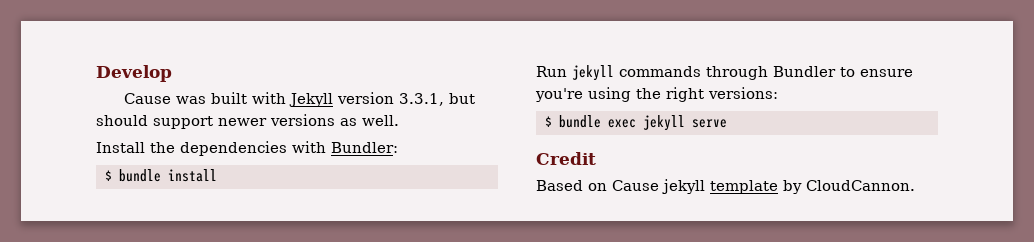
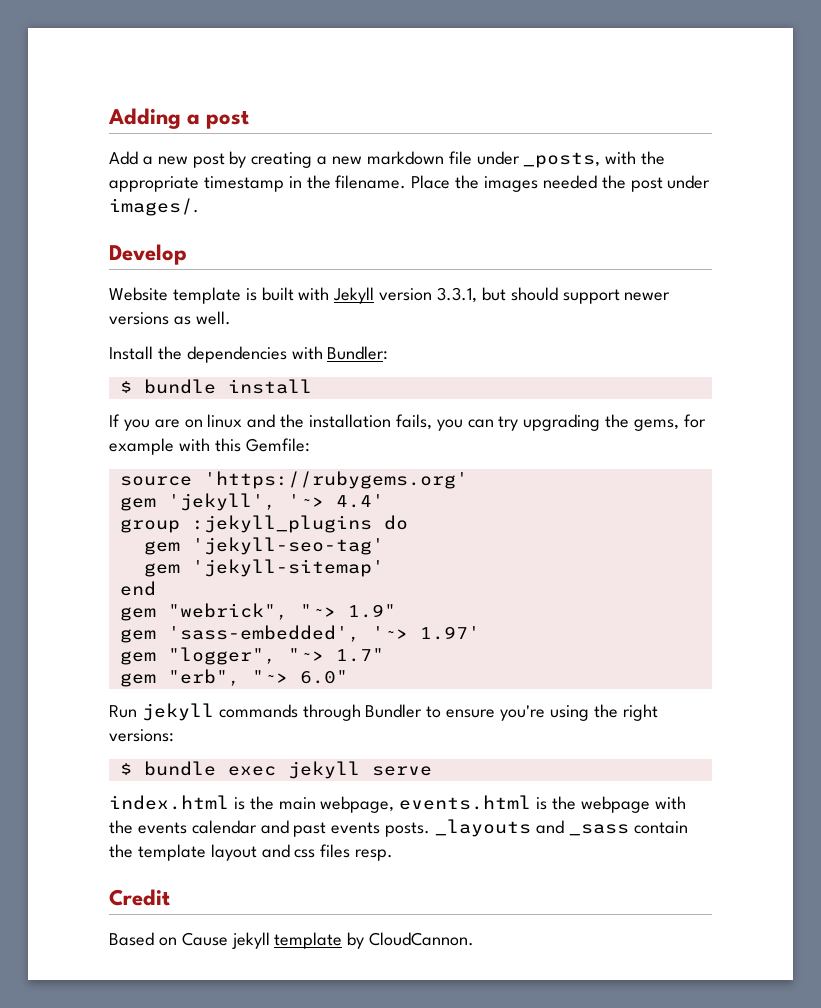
+ Adding a post
+ Add a new post by creating a new markdown file under _posts, with the appropriate timestamp in the filename. Place the images needed the post under images/.
  Develop
- Cause was built with Jekyll version 3.3.1, but should support newer versions as well.
+ Website template is built with Jekyll version 3.3.1, but should support newer versions as well.
+ If you are on linux and the installation fails, you can try upgrading the gems, for example with this Gemfile:
+ source 'https://rubygems.org'
+ gem 'jekyll', '~> 4.4'
+ group :jekyll_plugins do
+ gem 'jekyll-seo-tag'
+ gem 'jekyll-sitemap'
+ end
+ gem "webrick", "~> 1.9"
+ gem 'sass-embedded', '~> 1.97'
+ gem "logger", "~> 1.7"
+ gem "erb", "~> 6.0"
+ index.html is the main webpage, events.html is the webpage with the events calendar and past events posts. _layouts and _sass contain the template layout and css files resp.

